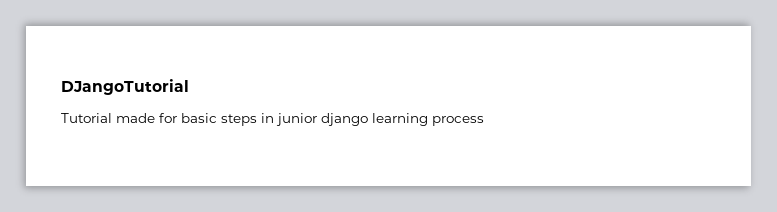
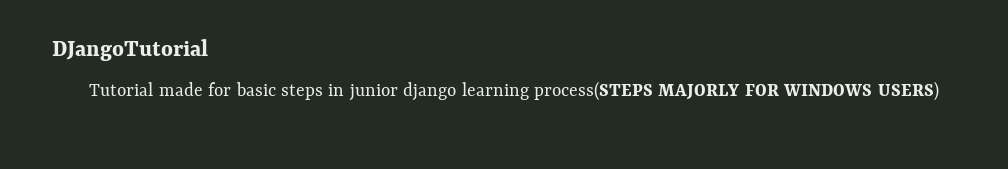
- Tutorial made for basic steps in junior django learning process
+ Tutorial made for basic steps in junior django learning process(STEPS MAJORLY FOR WINDOWS USERS)

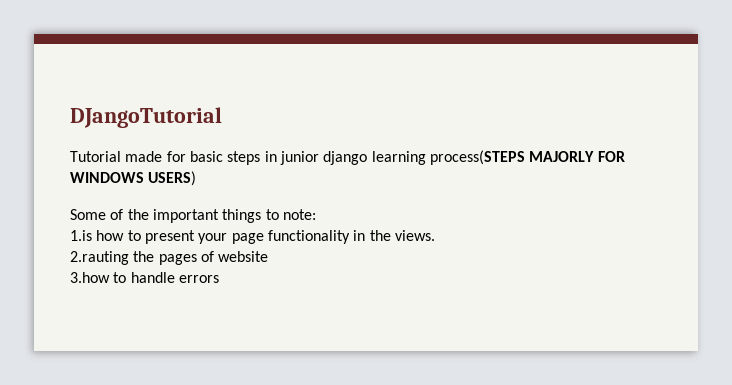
+ Some of the important things to note:
+ 1.is how to present your page functionality in the views.
+ 2.rauting the pages of website
+ 3.how to handle errors

